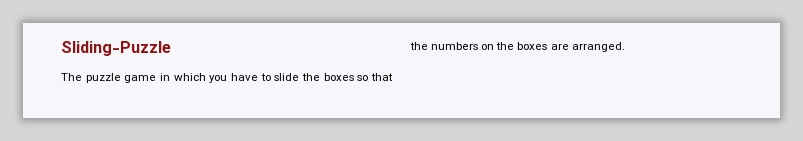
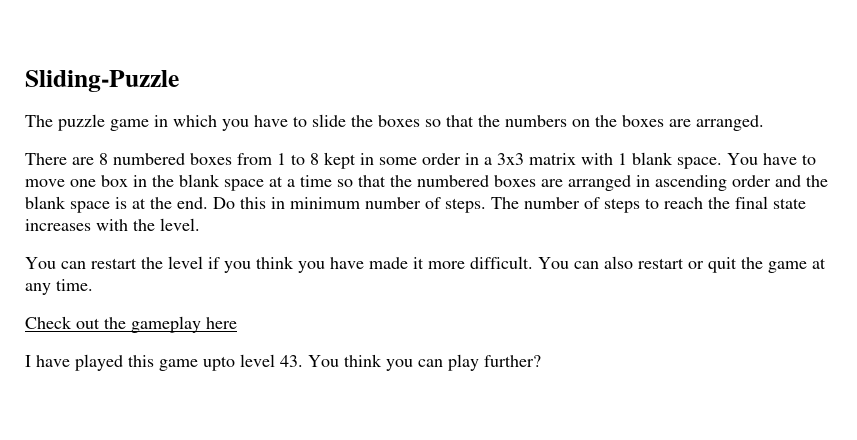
+ There are 8 numbered boxes from 1 to 8 kept in some order in a 3x3 matrix with 1 blank space. You have to move one box in the blank space at a time so that the numbered boxes are arranged in ascending order and the blank space is at the end. Do this in minimum number of steps. The number of steps to reach the final state increases with the level.
+ You can restart the level if you think you have made it more difficult. You can also restart or quit the game at any time.
+ Check out the gameplay here
+ I have played this game upto level 43. You think you can play further?

